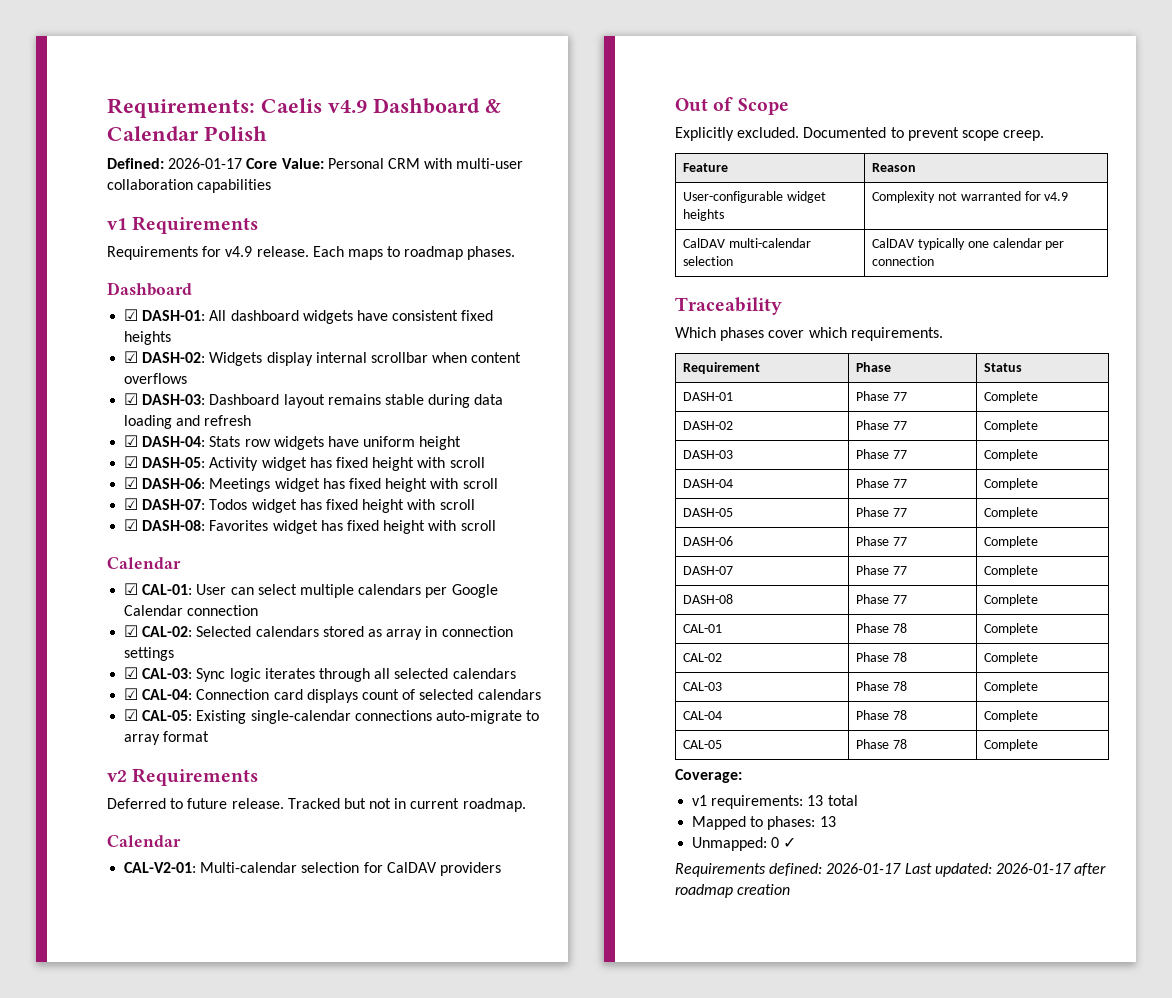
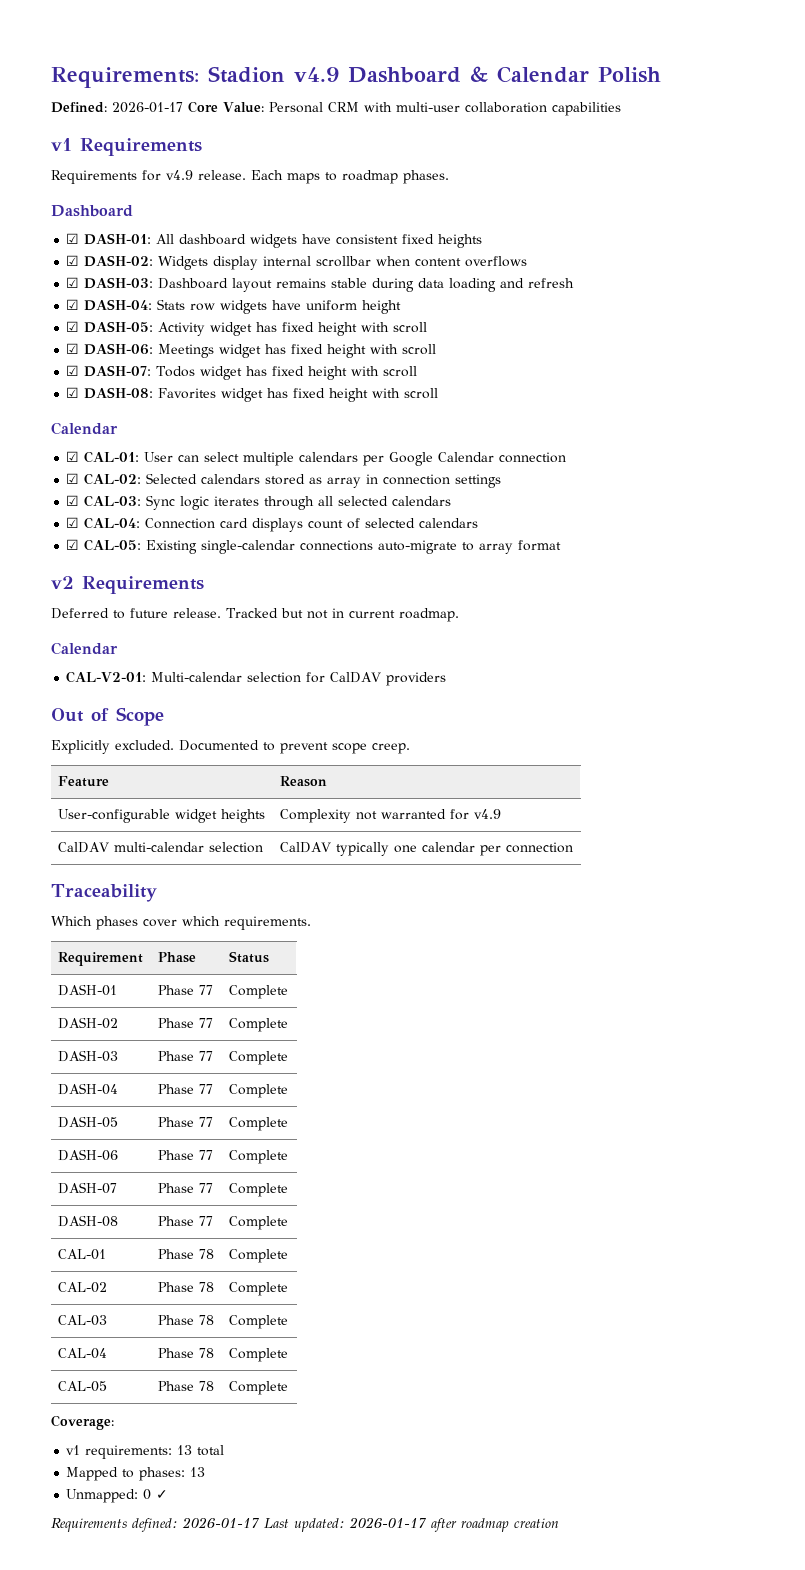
- Requirements: Caelis v4.9 Dashboard & Calendar Polish
+ Requirements: Stadion v4.9 Dashboard & Calendar Polish

